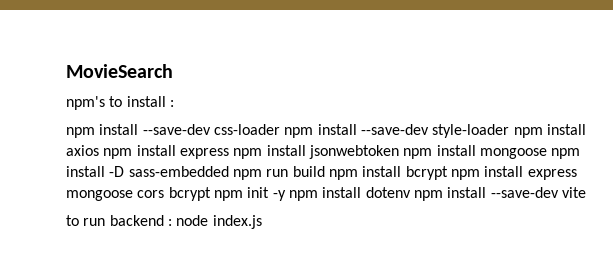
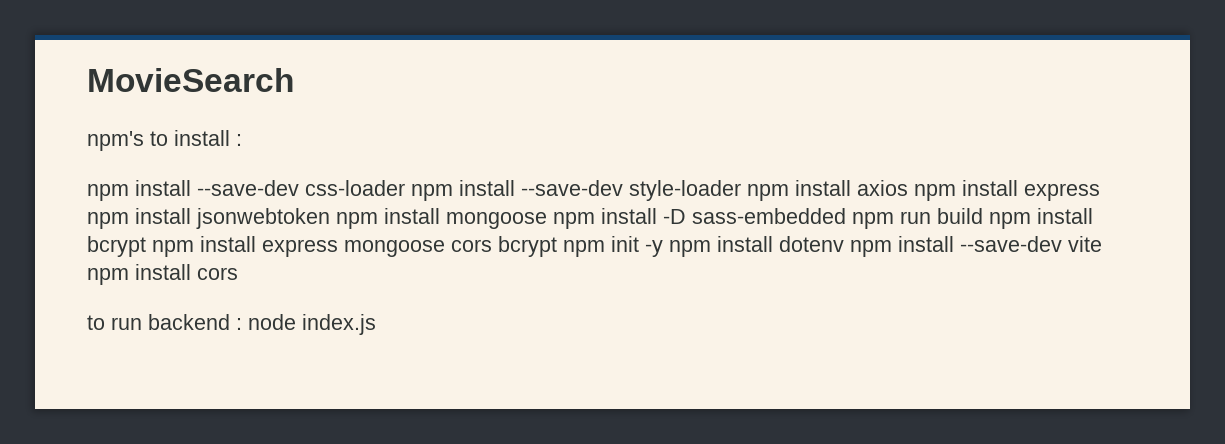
- npm install --save-dev css-loader npm install --save-dev style-loader npm install axios npm install express npm install jsonwebtoken npm install mongoose npm install -D sass-embedded npm run build npm install bcrypt npm install express mongoose cors bcrypt npm init -y npm install dotenv npm install --save-dev vite
+ npm install --save-dev css-loader npm install --save-dev style-loader npm install axios npm install express npm install jsonwebtoken npm install mongoose npm install -D sass-embedded npm run build npm install bcrypt npm install express mongoose cors bcrypt npm init -y npm install dotenv npm install --save-dev vite npm install cors

